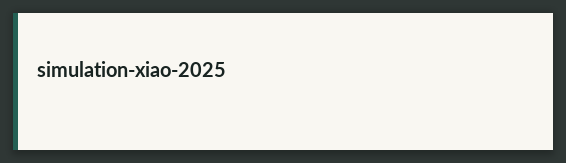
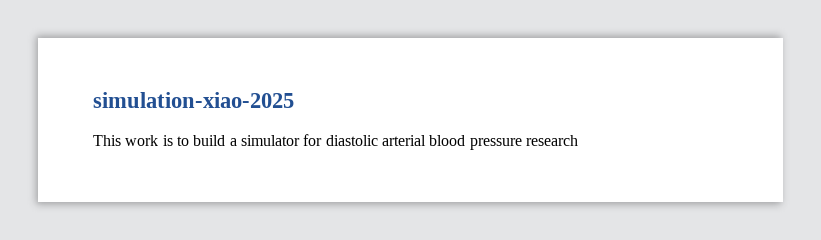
+ This work is to build a simulator for diastolic arterial blood pressure research

